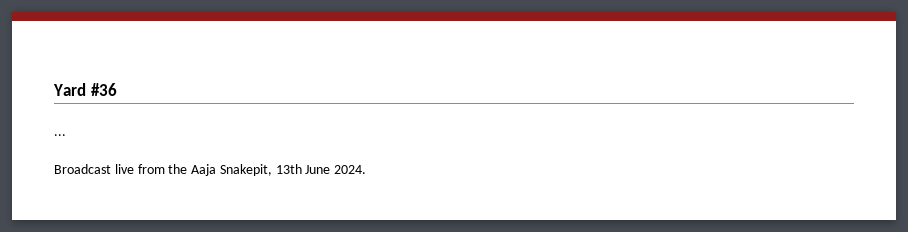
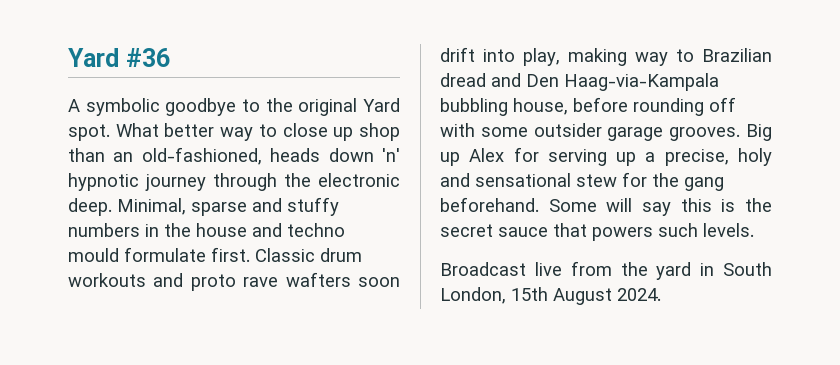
- ...
- Broadcast live from the Aaja Snakepit, 13th June 2024.
+ A symbolic goodbye to the original Yard spot. What better way to close up shop than an old-fashioned, heads down 'n' hypnotic journey through the electronic deep. Minimal, sparse and stuffy numbers in the house and techno mould formulate first. Classic drum workouts and proto rave wafters soon drift into play, making way to Brazilian dread and Den Haag-via-Kampala bubbling house, before rounding off with some outsider garage grooves. Big up Alex for serving up a precise, holy and sensational stew for the gang beforehand. Some will say this is the secret sauce that powers such levels.
+ Broadcast live from the yard in South London, 15th August 2024.

